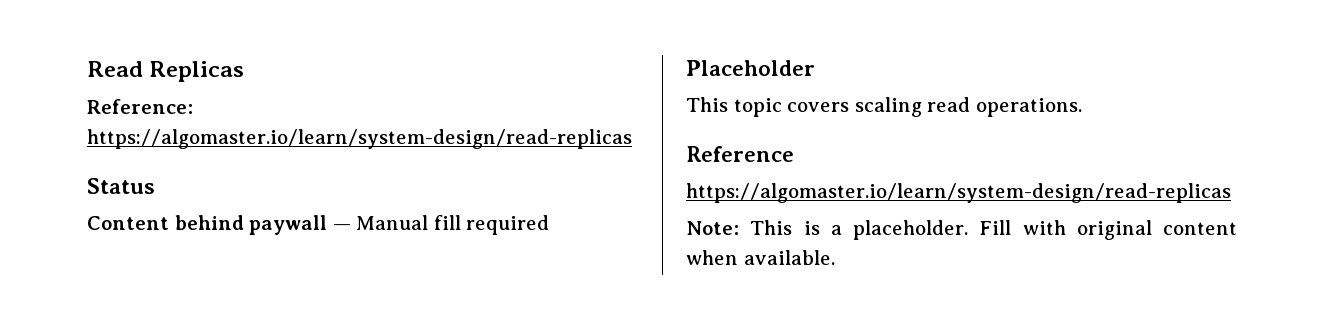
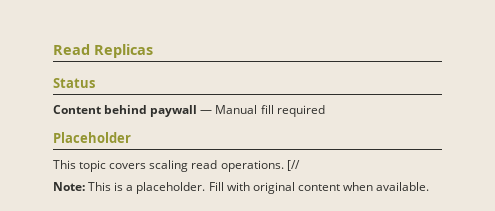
- Reference: https://algomaster.io/learn/system-design/read-replicas
- This topic covers scaling read operations.
- Reference
- https://algomaster.io/learn/system-design/read-replicas
+ This topic covers scaling read operations. [//

